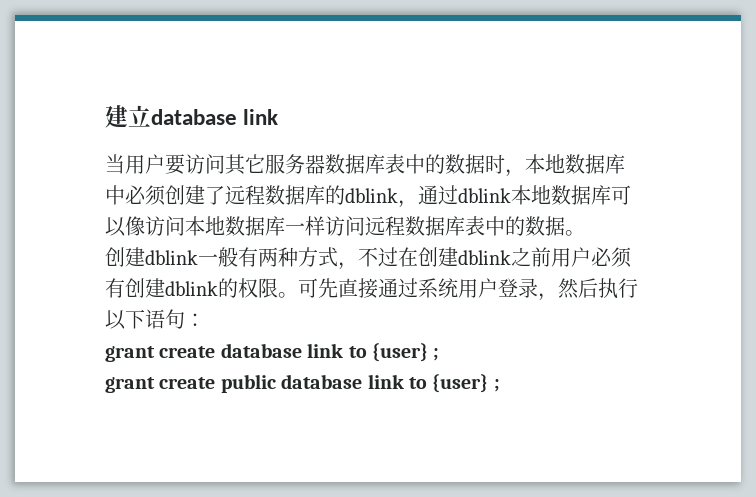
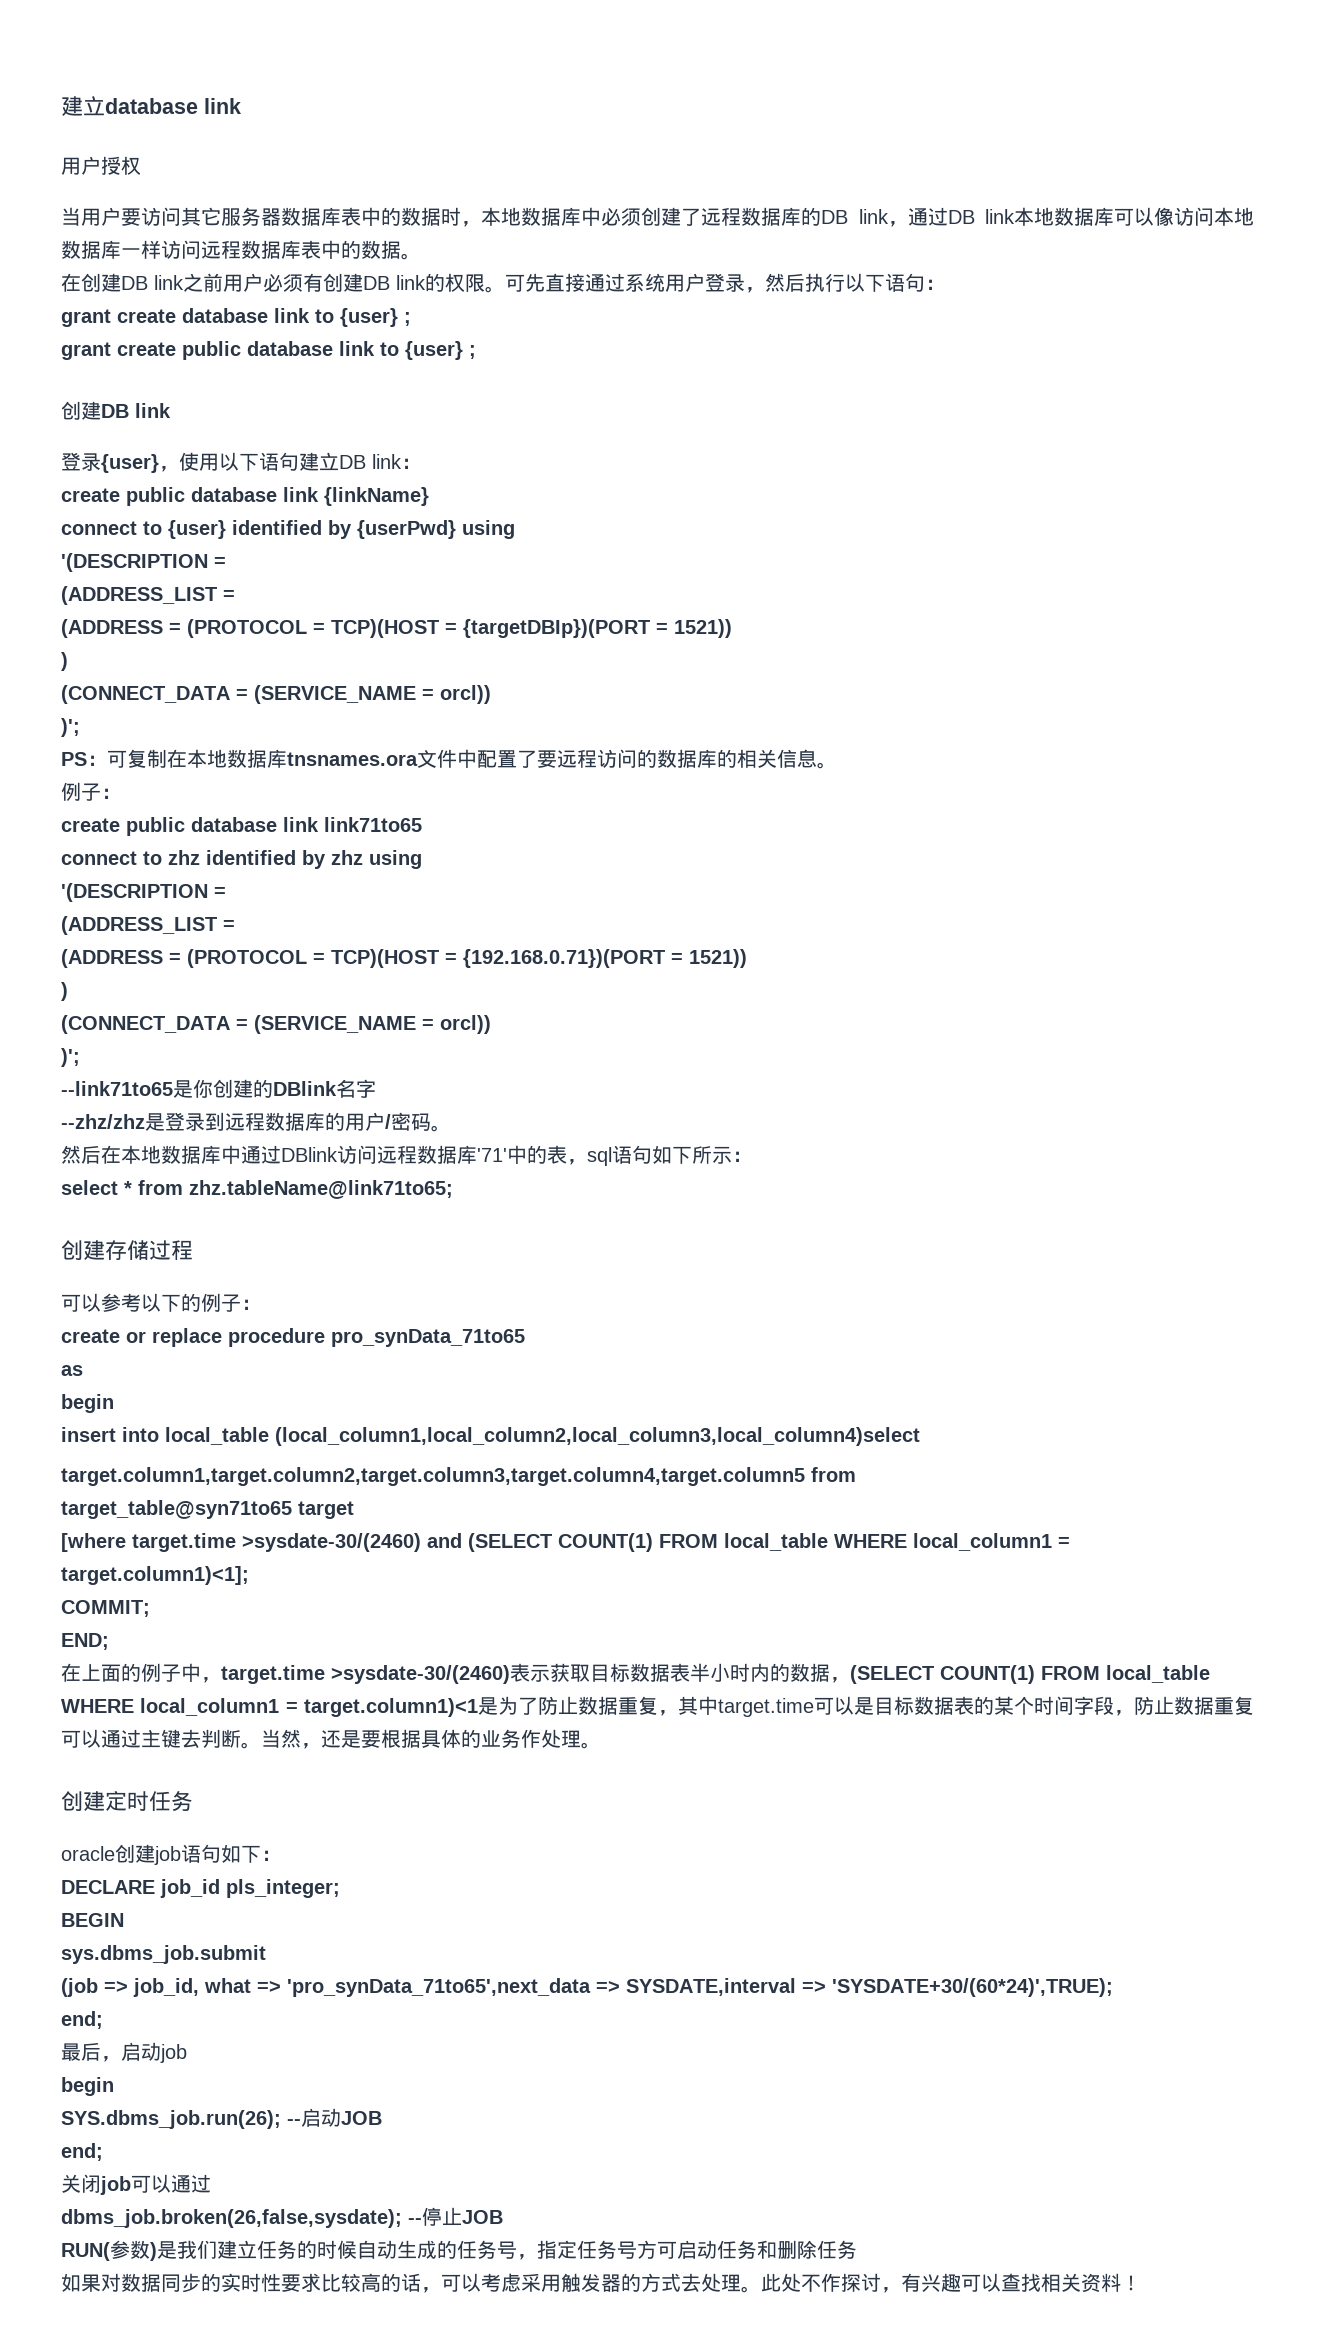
+ 用户授权
- 当用户要访问其它服务器数据库表中的数据时，本地数据库中必须创建了远程数据库的dblink，通过dblink本地数据库可以像访问本地数据库一样访问远程数据库表中的数据。
+ 当用户要访问其它服务器数据库表中的数据时，本地数据库中必须创建了远程数据库的DB link，通过DB link本地数据库可以像访问本地数据库一样访问远程数据库表中的数据。
- 创建dblink一般有两种方式，不过在创建dblink之前用户必须有创建dblink的权限。
+ 在创建DB link之前用户必须有创建DB link的权限。
  grant create public database link to {user} ;
+ 创建DB link
+ 登录{user}，使用以下语句建立DB link：
+ create public database link {linkName}
+ connect to {user} identified by {userPwd} using
+ '(DESCRIPTION =
+ (ADDRESS_LIST =
+ (ADDRESS = (PROTOCOL = TCP)(HOST = {targetDBIp})(PORT = 1521))
+ )
+ (CONNECT_DATA = (SERVICE_NAME = orcl))
+ )';
+ PS：可复制在本地数据库tnsnames.ora文件中配置了要远程访问的数据库的相关信息。
+ 例子：
+ create public database link link71to65
+ connect to zhz identified by zhz using
+ '(DESCRIPTION =
+ (ADDRESS_LIST =
+ (ADDRESS = (PROTOCOL = TCP)(HOST = {192.168.0.71})(PORT = 1521))
+ )
+ (CONNECT_DATA = (SERVICE_NAME = orcl))
+ )';
+ --link71to65是你创建的DBlink名字
+ --zhz/zhz是登录到远程数据库的用户/密码。
+ 然后在本地数据库中通过DBlink访问远程数据库'71'中的表，sql语句如下所示：
+ select * from zhz.tableName@link71to65;
+ 创建存储过程
+ 可以参考以下的例子：
+ create or replace procedure pro_synData_71to65
+ as
+ begin
+ insert into local_table (local_column1,local_column2,local_column3,local_column4)select
+ target.column1,target.column2,target.column3,target.column4,target.column5 from
+ target_table@syn71to65 target
+ [where target.time >sysdate-30/(2460) and (SELECT COUNT(1) FROM local_table WHERE local_column1 = target.column1)<1];
+ COMMIT;
+ END;
+ 在上面的例子中，target.time >sysdate-30/(2460)表示获取目标数据表半小时内的数据，(SELECT COUNT(1) FROM local_table WHERE local_column1 = target.column1)<1是为了防止数据重复，其中target.time可以是目标数据表的某个时间字段，防止数据重复可以通过主键去判断。当然，还是要根据具体的业务作处理。
+ 创建定时任务
+ oracle创建job语句如下：
+ DECLARE job_id pls_integer;
+ BEGIN
+ sys.dbms_job.submit
+ (job => job_id, what => 'pro_synData_71to65',next_data => SYSDATE,interval => 'SYSDATE+30/(60*24)',TRUE);
+ end;
+ 最后，启动job
+ begin
+ SYS.dbms_job.run(26); --启动JOB
+ end;
+ 关闭job可以通过
+ dbms_job.broken(26,false,sysdate); --停止JOB
+ RUN(参数)是我们建立任务的时候自动生成的任务号，指定任务号方可启动任务和删除任务
+ 如果对数据同步的实时性要求比较高的话，可以考虑采用触发器的方式去处理。此处不作探讨，有兴趣可以查找相关资料！

